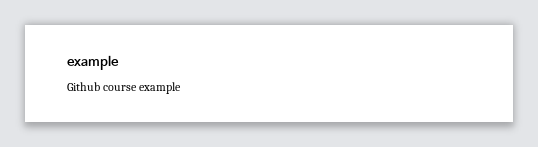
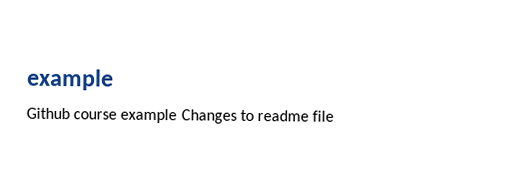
- Github course example
+ Github course example Changes to readme file

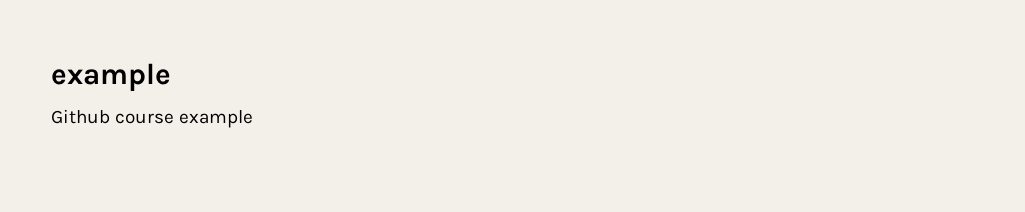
- Github course example Changes to readme file
+ Github course example

